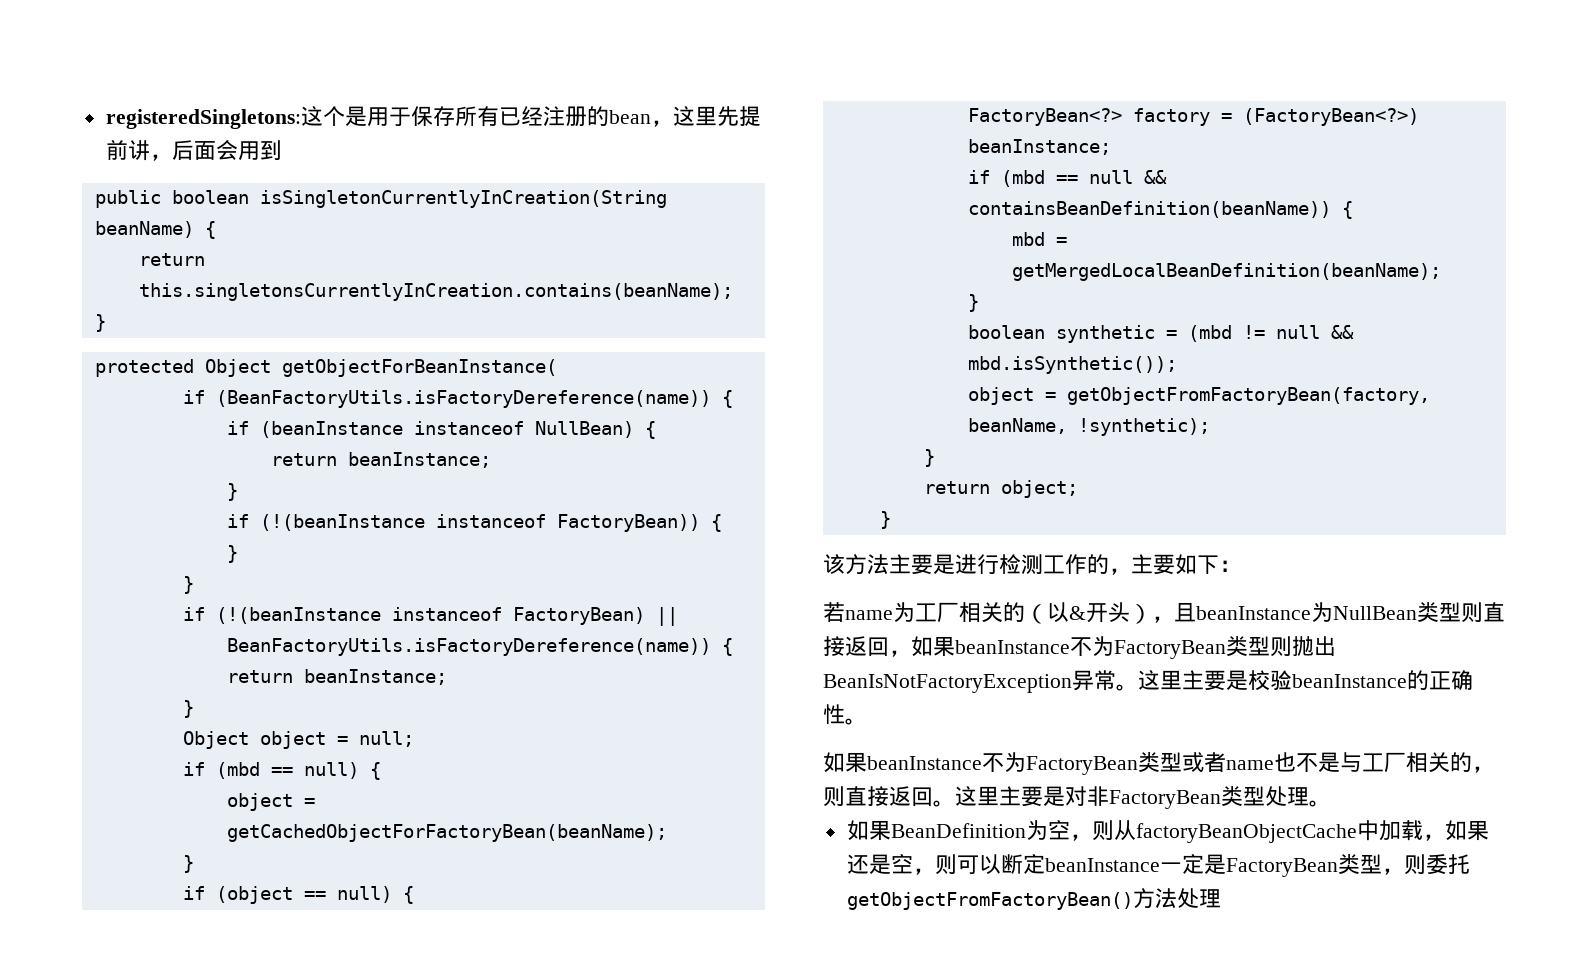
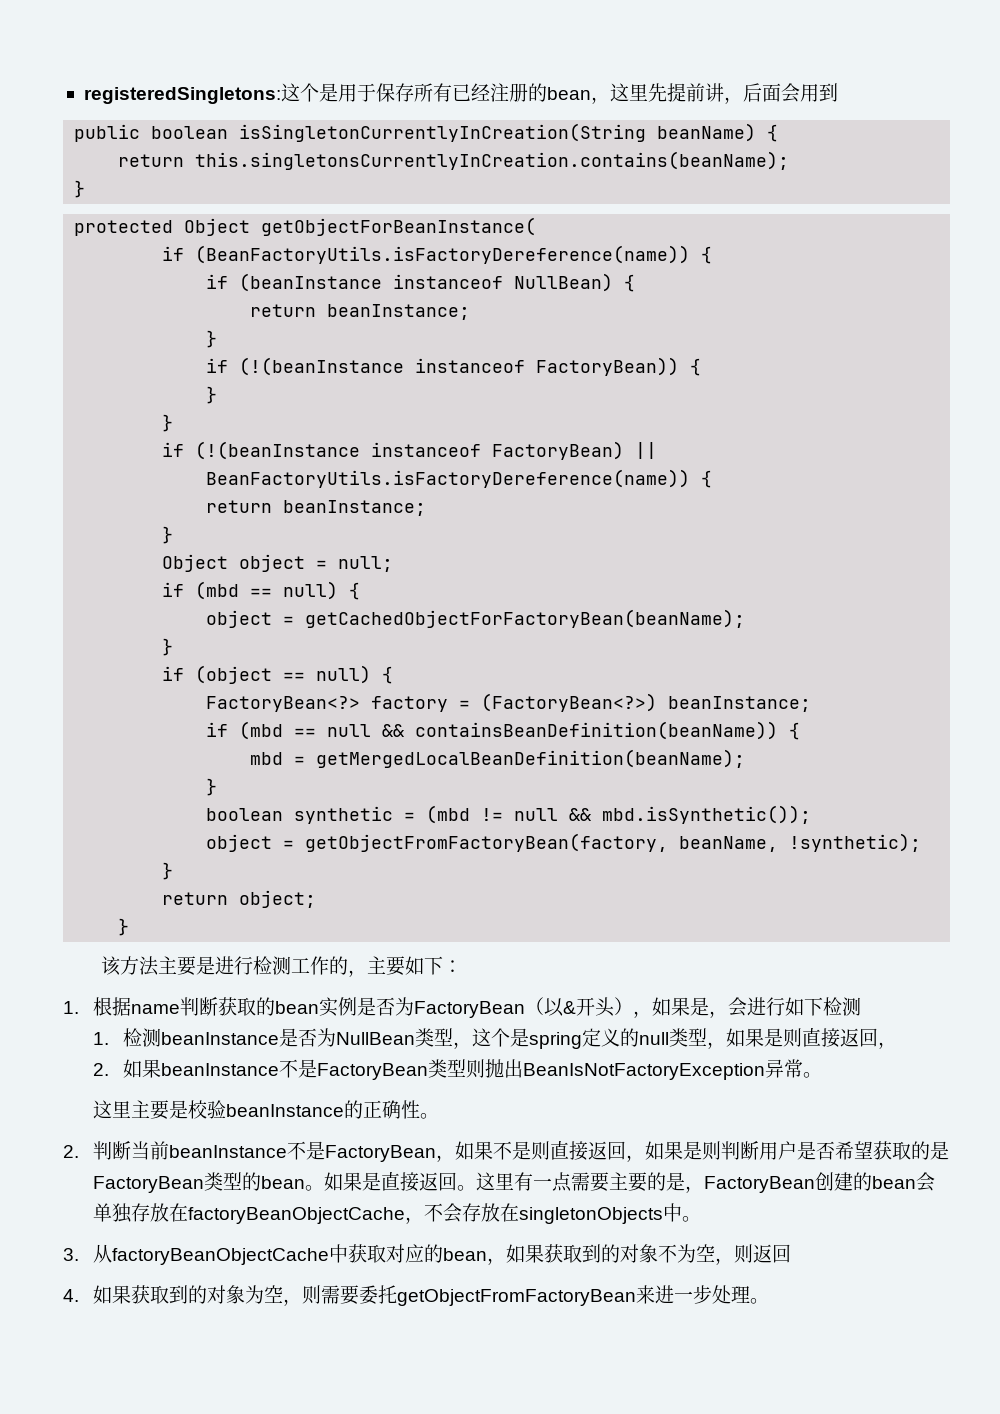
- 若name为工厂相关的（以&开头），且beanInstance为NullBean类型则直接返回，如果beanInstance不为FactoryBean类型则抛出BeanIsNotFactoryException异常。这里主要是校验beanInstance的正确性。
+ 1.根据name判断获取的bean实例是否为FactoryBean（以&开头），如果是，会进行如下检测
+ 1.检测beanInstance是否为NullBean类型，这个是spring定义的null类型，如果是则直接返回，
+ 2.如果beanInstance不是FactoryBean类型则抛出BeanIsNotFactoryException异常。
+ 这里主要是校验beanInstance的正确性。
- 如果beanInstance不为FactoryBean类型或者name也不是与工厂相关的，则直接返回。这里主要是对非FactoryBean类型处理。
- 如果BeanDefinition为空，则从factoryBeanObjectCache中加载，如果还是空，则可以断定beanInstance一定是FactoryBean类型，则委托getObjectFromFactoryBean()方法处理
+ 2.判断当前beanInstance不是FactoryBean，如果不是则直接返回，如果是则判断用户是否希望获取的是FactoryBean类型的bean。如果是直接返回。这里有一点需要主要的是，FactoryBean创建的bean会单独存放在factoryBeanObjectCache，不会存放在singletonObjects中。
+ 3.从factoryBeanObjectCache中获取对应的bean，如果获取到的对象不为空，则返回
+ 4.如果获取到的对象为空，则需要委托getObjectFromFactoryBean来进一步处理。

